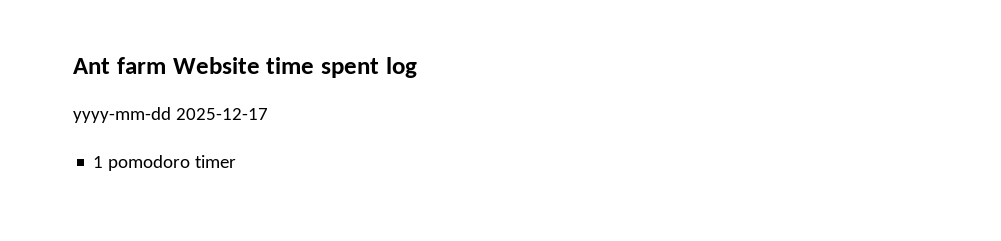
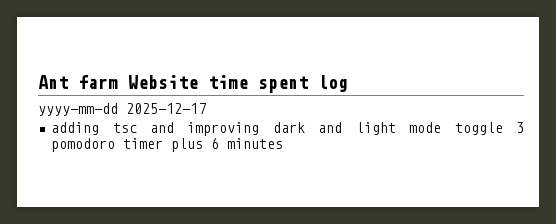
- 1 pomodoro timer
+ adding tsc and improving dark and light mode toggle 3 pomodoro timer plus 6 minutes

